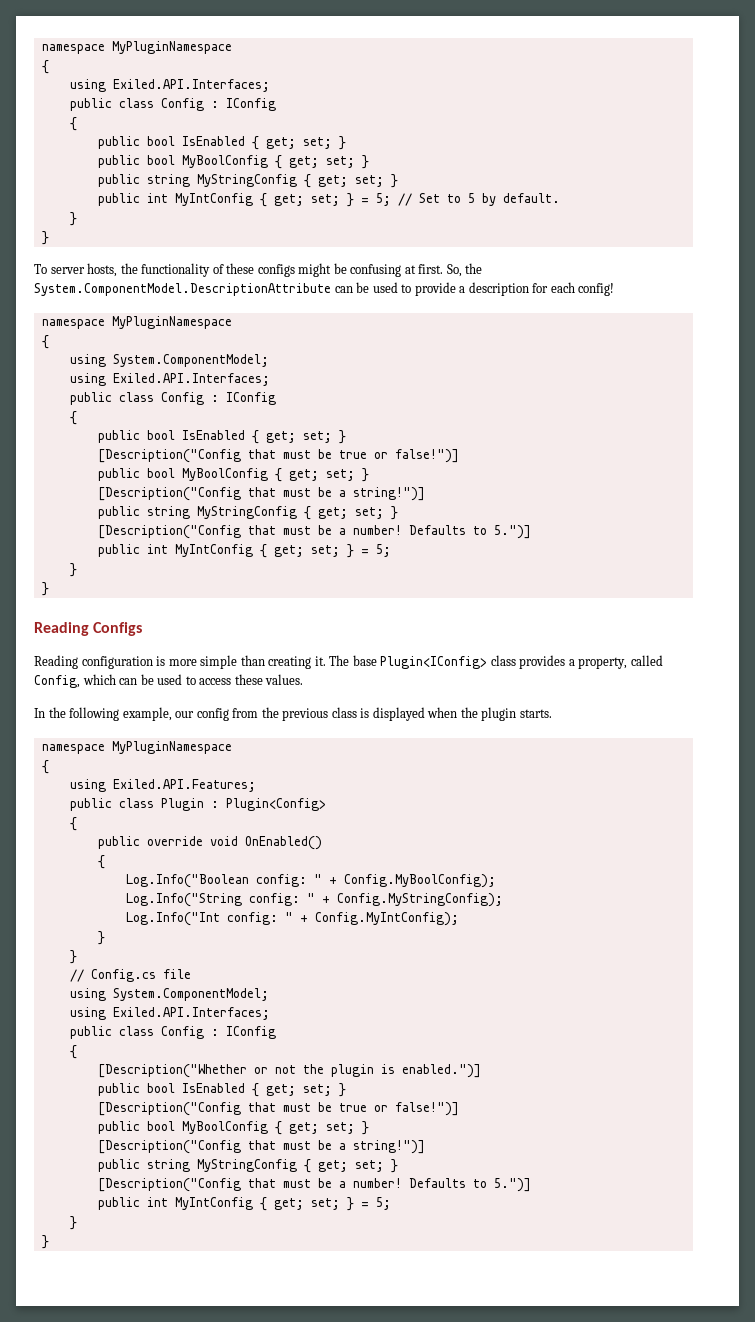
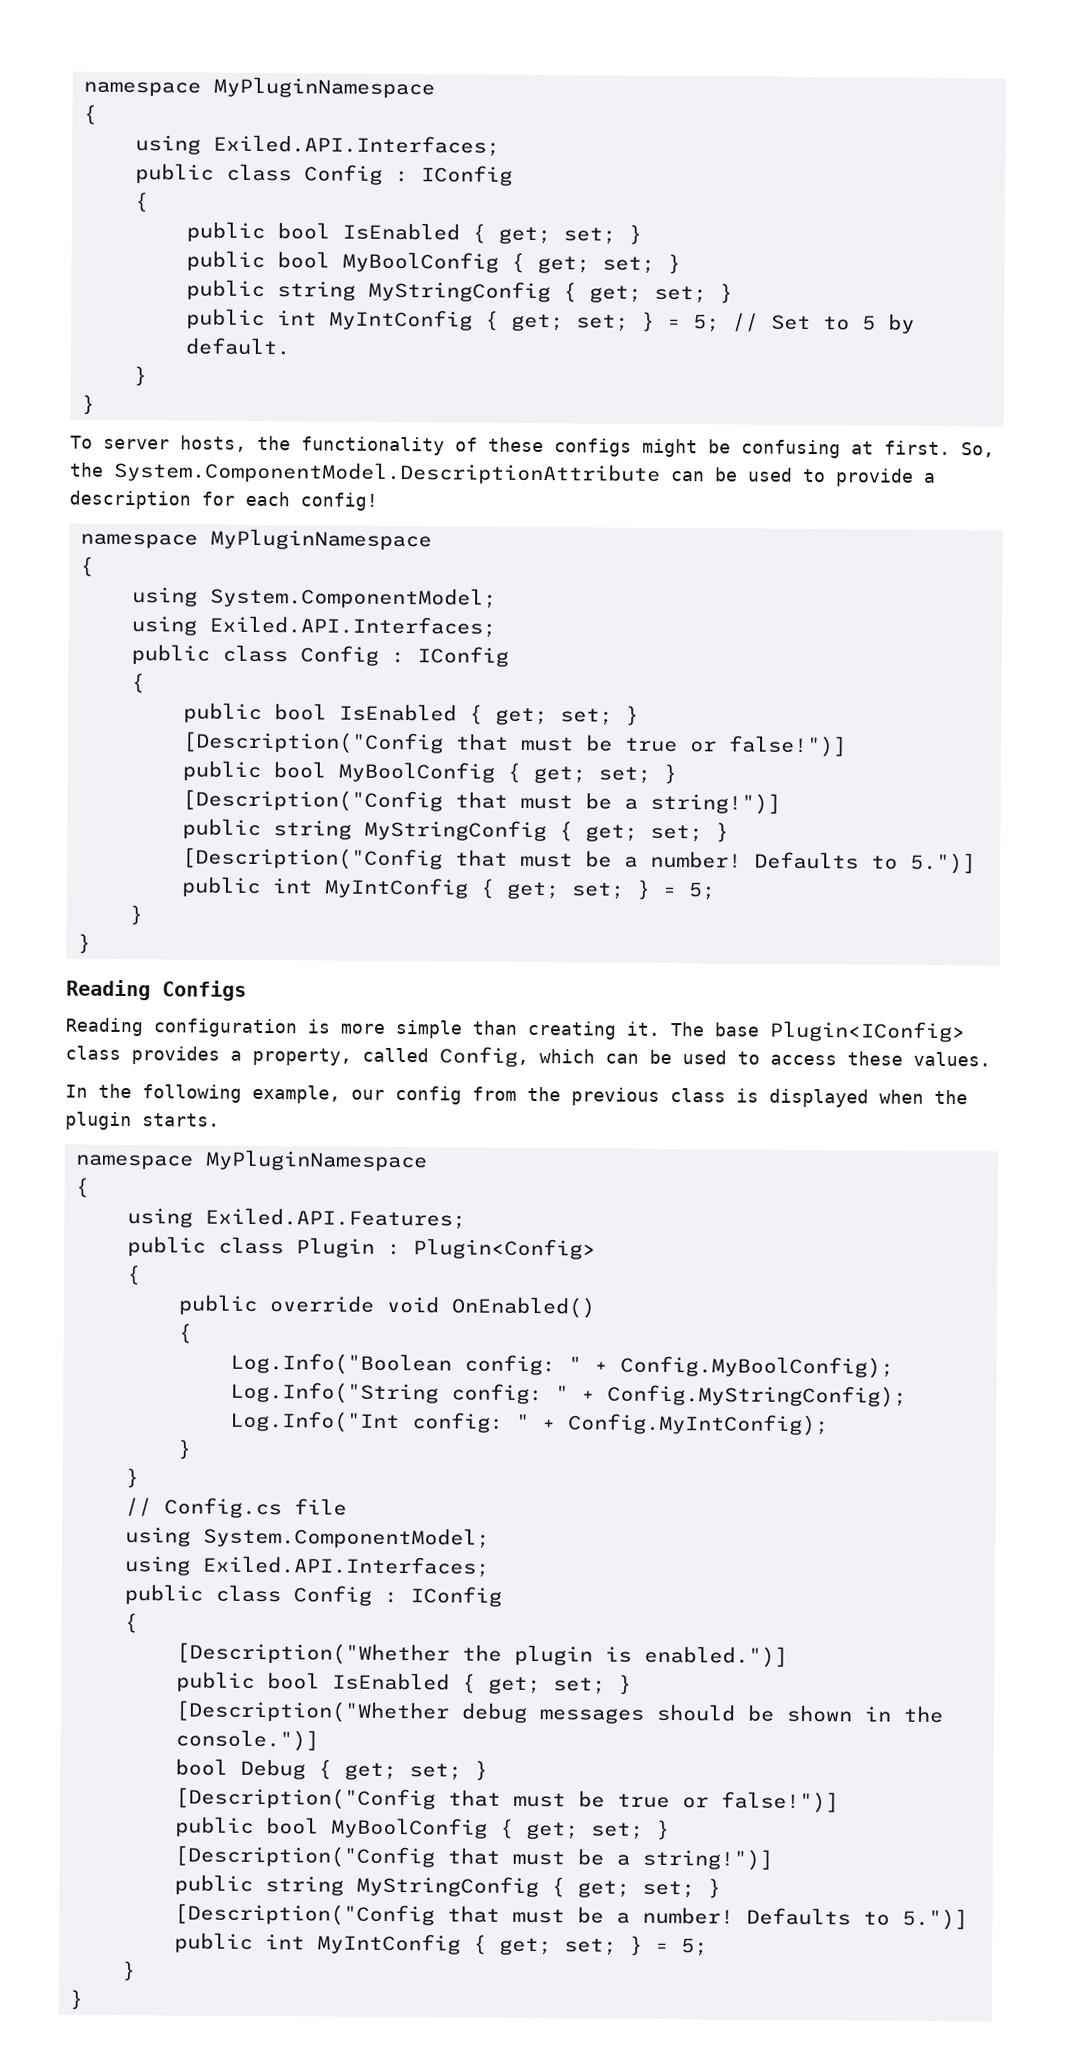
- [Description("Whether or not the plugin is enabled.")]
+ [Description("Whether the plugin is enabled.")]
+ [Description("Whether debug messages should be shown in the console.")]
+ bool Debug { get; set; }

